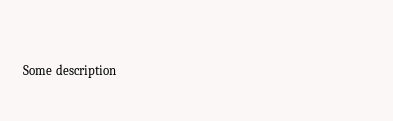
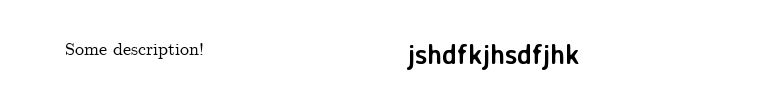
- Some description
+ Some description!
+ jshdfkjhsdfjhk

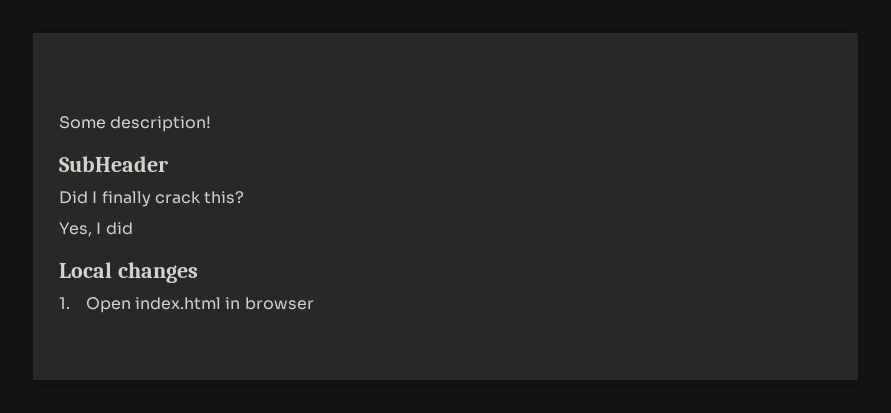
- jshdfkjhsdfjhk
+ SubHeader
+ Did I finally crack this?
+ Yes, I did
+ Local changes
+ 1. Open index.html in browser

